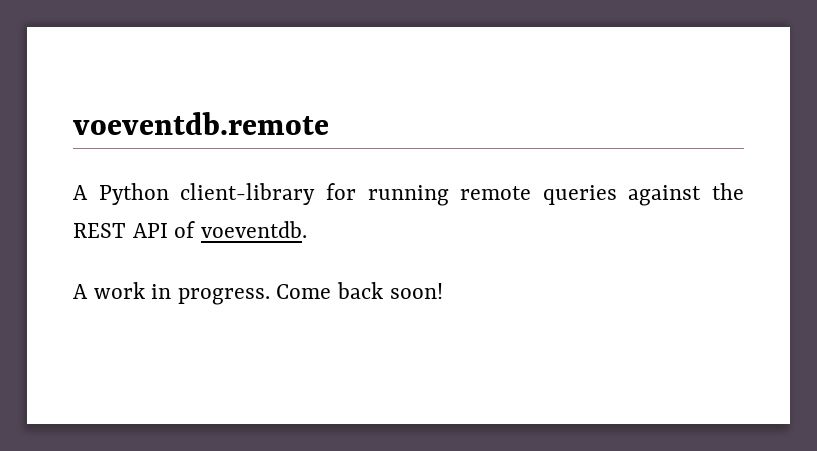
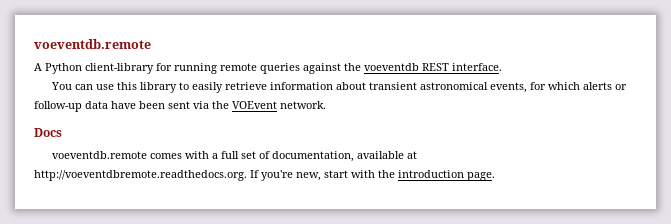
- A Python client-library for running remote queries against the REST API of voeventdb.
- A work in progress. Come back soon!
+ A Python client-library for running remote queries against the voeventdb REST interface.
+ You can use this library to easily retrieve information about transient astronomical events, for which alerts or follow-up data have been sent via the VOEvent network.
+ Docs
+ voeventdb.remote comes with a full set of documentation, available at http://voeventdbremote.readthedocs.org. If you're new, start with the introduction page.

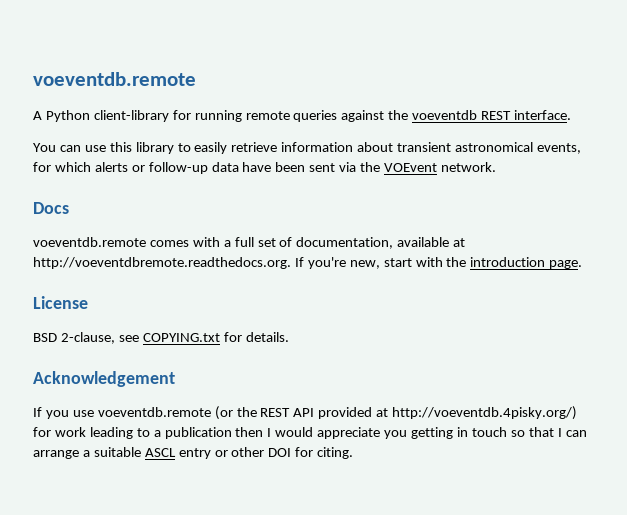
+ License
+ BSD 2-clause, see COPYING.txt for details.
+ Acknowledgement
+ If you use voeventdb.remote (or the REST API provided at http://voeventdb.4pisky.org/) for work leading to a publication then I would appreciate you getting in touch so that I can arrange a suitable ASCL entry or other DOI for citing.

